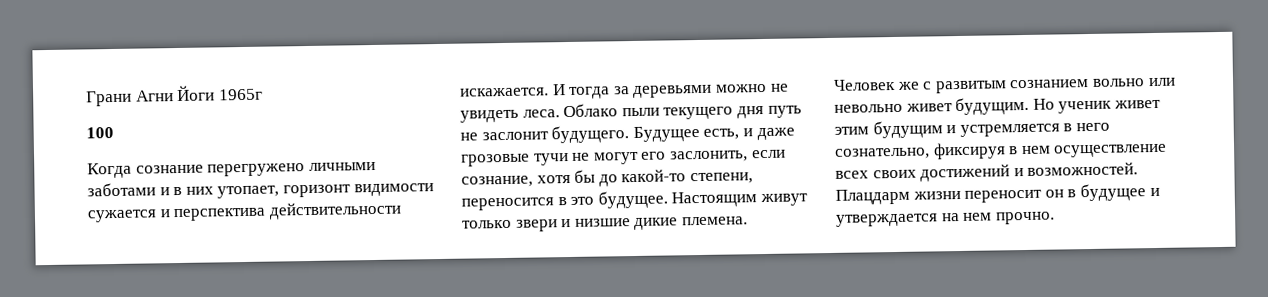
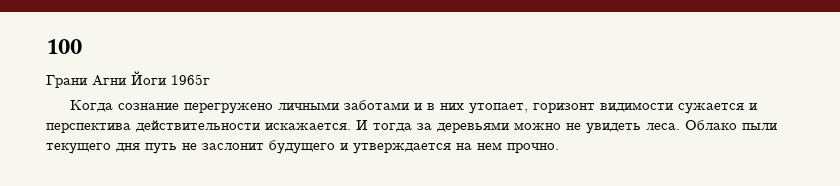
+ 100
- 100
- Облако пыли текущего дня путь не заслонит будущего. Будущее есть, и даже грозовые тучи не могут его заслонить, если сознание, хотя бы до какой-то степени, переносится в это будущее. Настоящим живут только звери и низшие дикие племена. Человек же с развитым сознанием вольно или невольно живет будущим. Но ученик живет этим будущим и устремляется в него сознательно, фиксируя в нем осуществление всех своих достижений и возможностей. Плацдарм жизни переносит он в будущее и утверждается на нем прочно.
+ Облако пыли текущего дня путь не заслонит будущего и утверждается на нем прочно.

